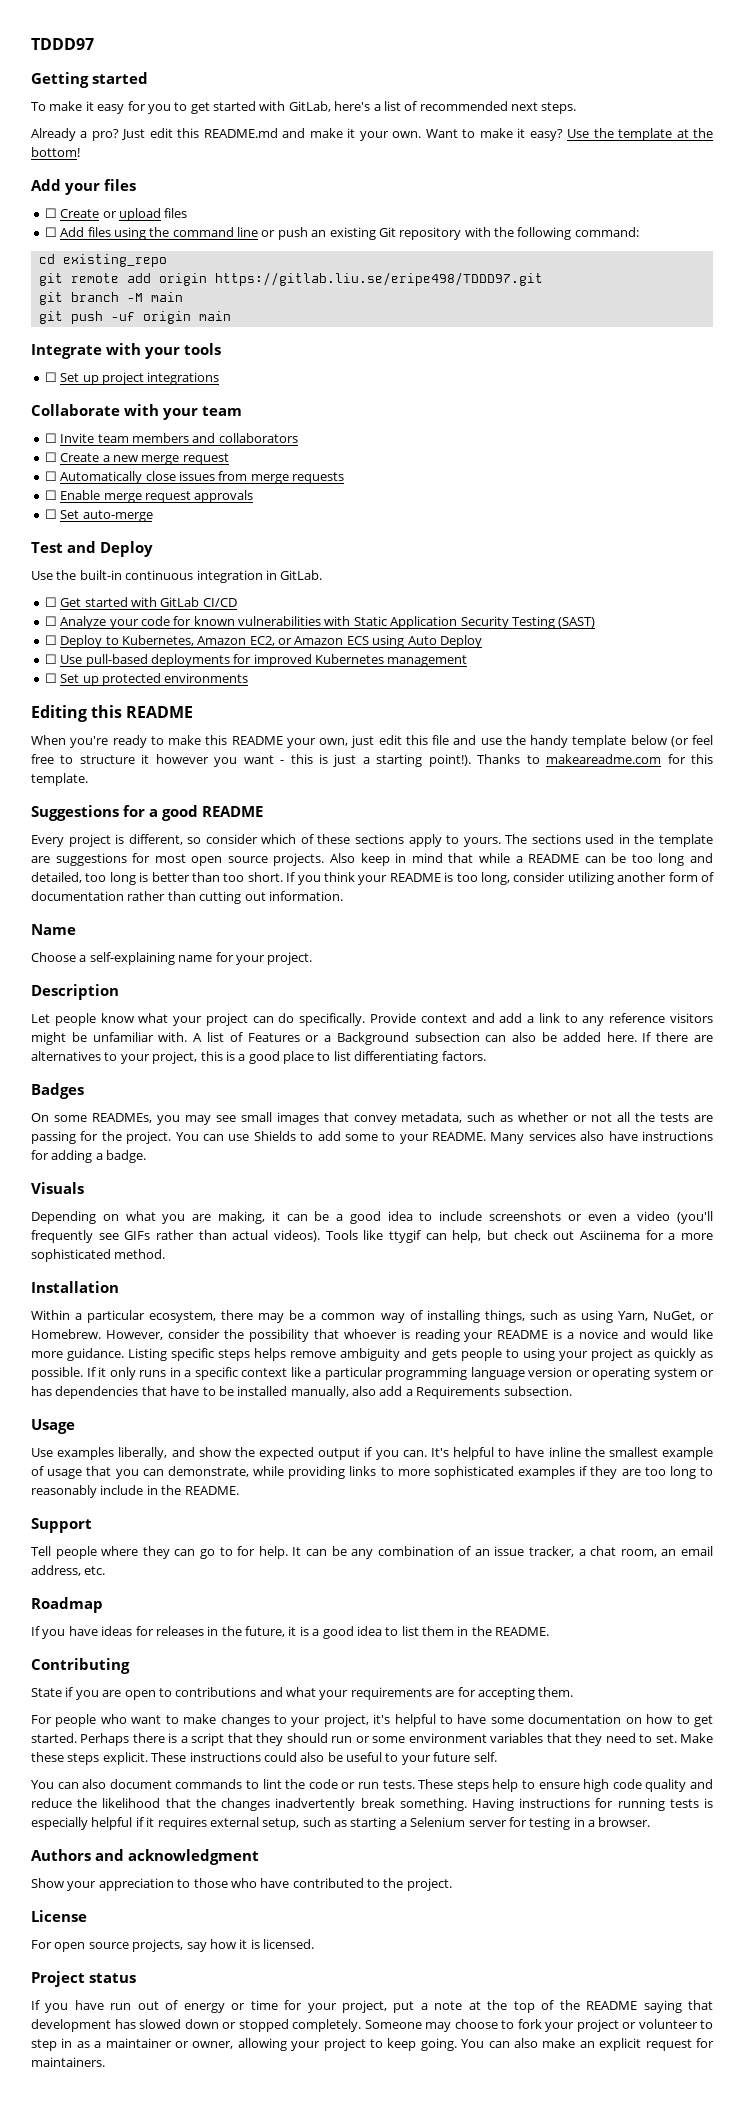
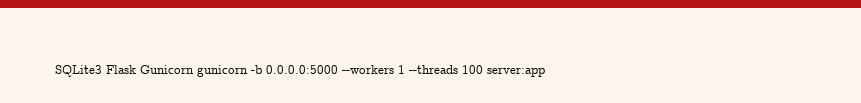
- TDDD97
- Getting started
- To make it easy for you to get started with GitLab, here's a list of recommended next steps.
- Already a pro? Just edit this README.md and make it your own. Want to make it easy? Use the template at the bottom!
- Add your files
- ☐ Create or upload files
- ☐ Add files using the command line or push an existing Git repository with the following command:
- cd existing_repo
- git remote add origin https://gitlab.liu.se/eripe498/TDDD97.git
- git branch -M main
- git push -uf origin main
- Integrate with your tools
- ☐ Set up project integrations
- Collaborate with your team
- ☐ Invite team members and collaborators
- ☐ Create a new merge request
- ☐ Automatically close issues from merge requests
- ☐ Enable merge request approvals
- ☐ Set auto-merge
- Test and Deploy
- Use the built-in continuous integration in GitLab.
- ☐ Get started with GitLab CI/CD
- ☐ Analyze your code for known vulnerabilities with Static Application Security Testing (SAST)
- ☐ Deploy to Kubernetes, Amazon EC2, or Amazon ECS using Auto Deploy
- ☐ Use pull-based deployments for improved Kubernetes management
- ☐ Set up protected environments
- Editing this README
- When you're ready to make this README your own, just edit this file and use the handy template below (or feel free to structure it however you want - this is just a starting point!). Thanks to makeareadme.com for this template.
- Suggestions for a good README
- Every project is different, so consider which of these sections apply to yours. The sections used in the template are suggestions for most open source projects. Also keep in mind that while a README can be too long and detailed, too long is better than too short. If you think your README is too long, consider utilizing another form of documentation rather than cutting out information.
- Name
- Choose a self-explaining name for your project.
- Description
- Let people know what your project can do specifically. Provide context and add a link to any reference visitors might be unfamiliar with. A list of Features or a Background subsection can also be added here. If there are alternatives to your project, this is a good place to list differentiating factors.
- Badges
- On some READMEs, you may see small images that convey metadata, such as whether or not all the tests are passing for the project. You can use Shields to add some to your README. Many services also have instructions for adding a badge.
- Visuals
- Depending on what you are making, it can be a good idea to include screenshots or even a video (you'll frequently see GIFs rather than actual videos). Tools like ttygif can help, but check out Asciinema for a more sophisticated method.
- Installation
- Within a particular ecosystem, there may be a common way of installing things, such as using Yarn, NuGet, or Homebrew. However, consider the possibility that whoever is reading your README is a novice and would like more guidance. Listing specific steps helps remove ambiguity and gets people to using your project as quickly as possible. If it only runs in a specific context like a particular programming language version or operating system or has dependencies that have to be installed manually, also add a Requirements subsection.
- Usage
- Use examples liberally, and show the expected output if you can. It's helpful to have inline the smallest example of usage that you can demonstrate, while providing links to more sophisticated examples if they are too long to reasonably include in the README.
- Support
- Tell people where they can go to for help. It can be any combination of an issue tracker, a chat room, an email address, etc.
- Roadmap
- If you have ideas for releases in the future, it is a good idea to list them in the README.
- Contributing
- State if you are open to contributions and what your requirements are for accepting them.
- For people who want to make changes to your project, it's helpful to have some documentation on how to get started. Perhaps there is a script that they should run or some environment variables that they need to set. Make these steps explicit. These instructions could also be useful to your future self.
- You can also document commands to lint the code or run tests. These steps help to ensure high code quality and reduce the likelihood that the changes inadvertently break something. Having instructions for running tests is especially helpful if it requires external setup, such as starting a Selenium server for testing in a browser.
- Authors and acknowledgment
- Show your appreciation to those who have contributed to the project.
- License
- For open source projects, say how it is licensed.
- Project status
- If you have run out of energy or time for your project, put a note at the top of the README saying that development has slowed down or stopped completely. Someone may choose to fork your project or volunteer to step in as a maintainer or owner, allowing your project to keep going. You can also make an explicit request for maintainers.
+ SQLite3 Flask Gunicorn gunicorn -b 0.0.0.0:5000 --workers 1 --threads 100 server:app

